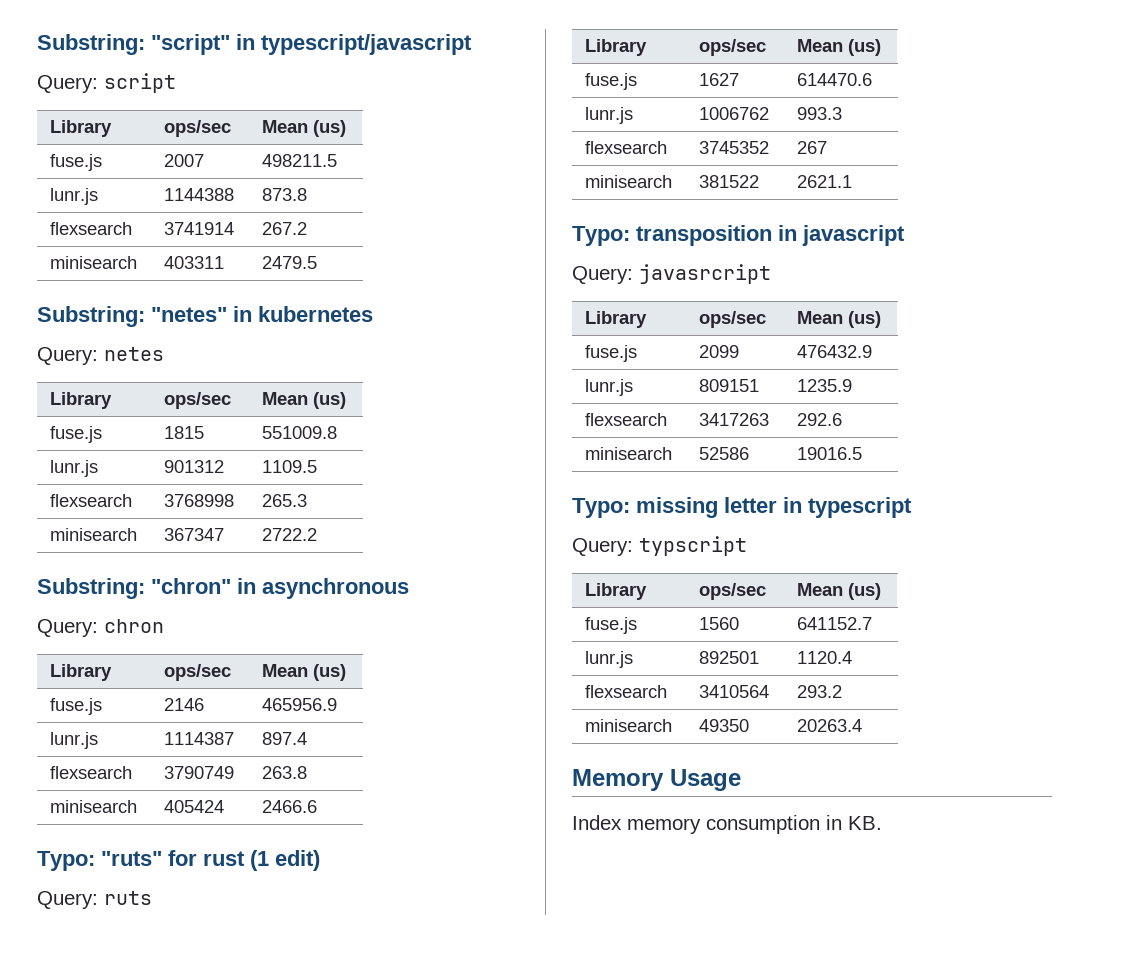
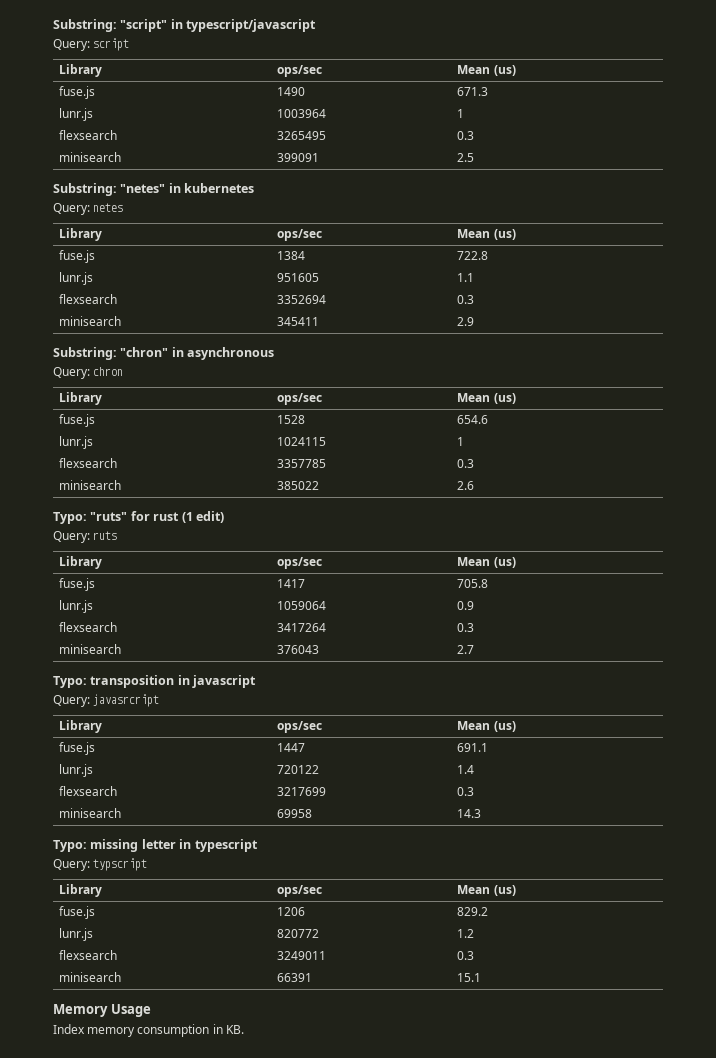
- fuse.js | 2007 | 498211.5
- lunr.js | 1144388 | 873.8
- flexsearch | 3741914 | 267.2
- minisearch | 403311 | 2479.5
+ fuse.js | 1490 | 671.3
+ lunr.js | 1003964 | 1
+ flexsearch | 3265495 | 0.3
+ minisearch | 399091 | 2.5
- fuse.js | 1815 | 551009.8
- lunr.js | 901312 | 1109.5
- flexsearch | 3768998 | 265.3
- minisearch | 367347 | 2722.2
+ fuse.js | 1384 | 722.8
+ lunr.js | 951605 | 1.1
+ flexsearch | 3352694 | 0.3
+ minisearch | 345411 | 2.9
- fuse.js | 2146 | 465956.9
- lunr.js | 1114387 | 897.4
- flexsearch | 3790749 | 263.8
- minisearch | 405424 | 2466.6
+ fuse.js | 1528 | 654.6
+ lunr.js | 1024115 | 1
+ flexsearch | 3357785 | 0.3
+ minisearch | 385022 | 2.6
- fuse.js | 1627 | 614470.6
- lunr.js | 1006762 | 993.3
- flexsearch | 3745352 | 267
- minisearch | 381522 | 2621.1
+ fuse.js | 1417 | 705.8
+ lunr.js | 1059064 | 0.9
+ flexsearch | 3417264 | 0.3
+ minisearch | 376043 | 2.7
- fuse.js | 2099 | 476432.9
- lunr.js | 809151 | 1235.9
- flexsearch | 3417263 | 292.6
- minisearch | 52586 | 19016.5
+ fuse.js | 1447 | 691.1
+ lunr.js | 720122 | 1.4
+ flexsearch | 3217699 | 0.3
+ minisearch | 69958 | 14.3
- fuse.js | 1560 | 641152.7
- lunr.js | 892501 | 1120.4
- flexsearch | 3410564 | 293.2
- minisearch | 49350 | 20263.4
+ fuse.js | 1206 | 829.2
+ lunr.js | 820772 | 1.2
+ flexsearch | 3249011 | 0.3
+ minisearch | 66391 | 15.1

